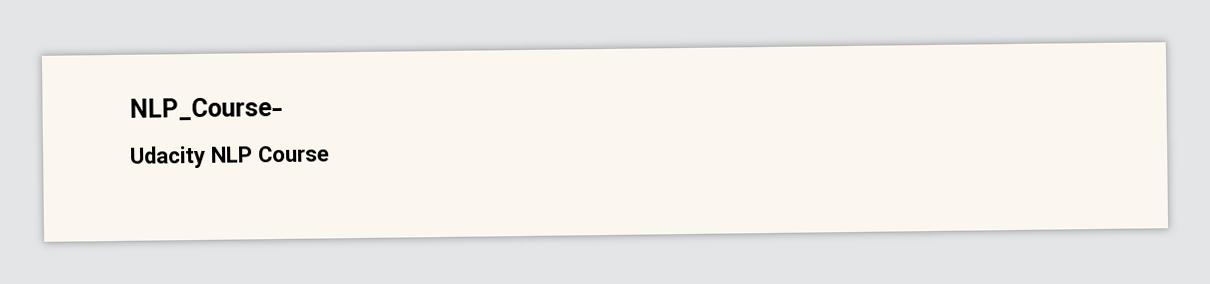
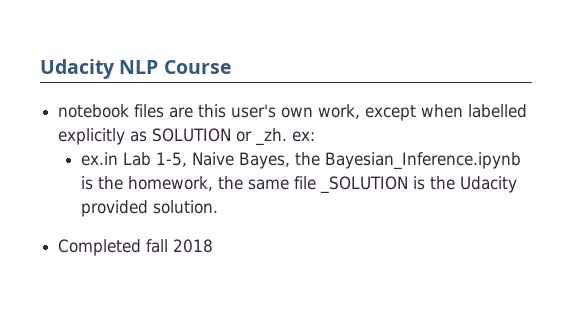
- NLP_Course-
+ notebook files are this user's own work, except when labelled explicitly as SOLUTION or _zh. ex:
+ ex.in Lab 1-5, Naive Bayes, the Bayesian_Inference.ipynb is the homework, the same file _SOLUTION is the Udacity provided solution.
+ Completed fall 2018

